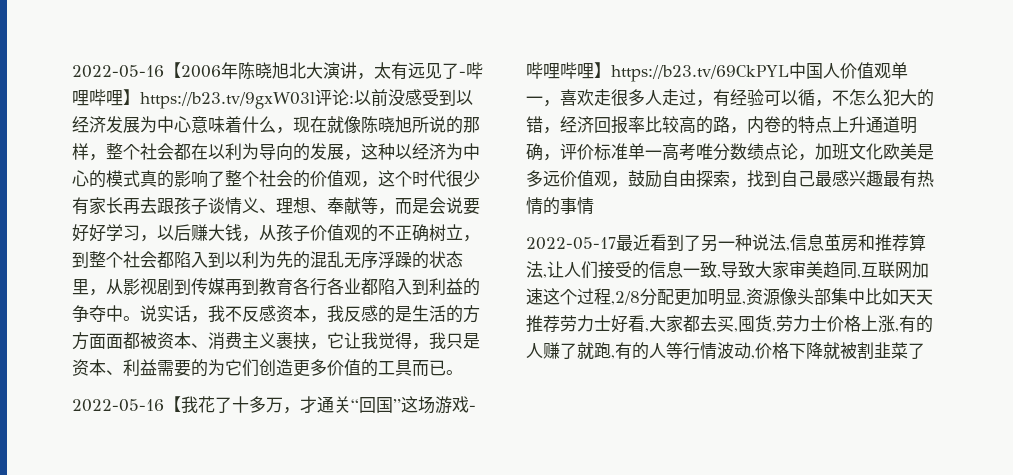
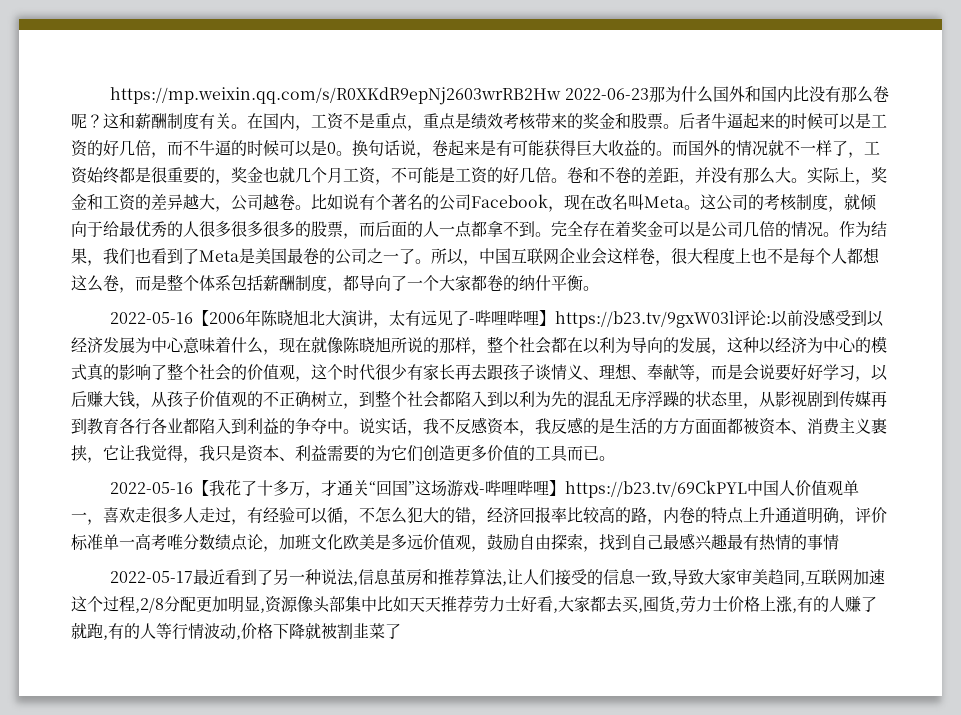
+ https://mp.weixin.qq.com/s/R0XKdR9epNj2603wrRB2Hw 2022-06-23那为什么国外和国内比没有那么卷呢？这和薪酬制度有关。在国内，工资不是重点，重点是绩效考核带来的奖金和股票。后者牛逼起来的时候可以是工资的好几倍，而不牛逼的时候可以是0。换句话说，卷起来是有可能获得巨大收益的。而国外的情况就不一样了，工资始终都是很重要的，奖金也就几个月工资，不可能是工资的好几倍。卷和不卷的差距，并没有那么大。实际上，奖金和工资的差异越大，公司越卷。比如说有个著名的公司Facebook，现在改名叫Meta。这公司的考核制度，就倾向于给最优秀的人很多很多很多的股票，而后面的人一点都拿不到。完全存在着奖金可以是公司几倍的情况。作为结果，我们也看到了Meta是美国最卷的公司之一了。所以，中国互联网企业会这样卷，很大程度上也不是每个人都想这么卷，而是整个体系包括薪酬制度，都导向了一个大家都卷的纳什平衡。

